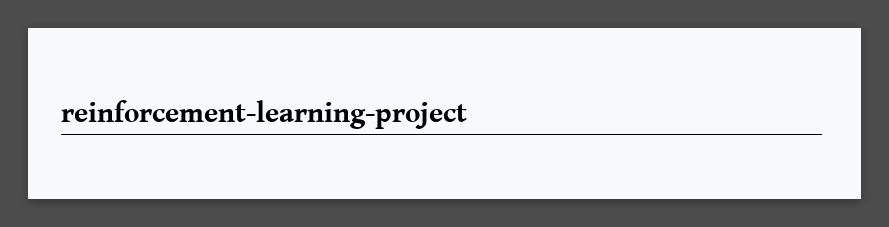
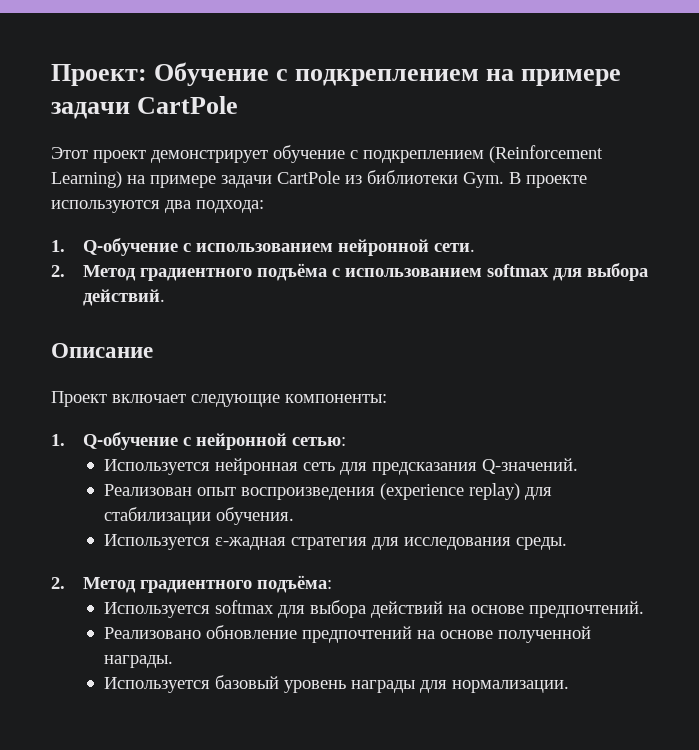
- reinforcement-learning-project
+ Проект: Обучение с подкреплением на примере задачи CartPole
+ Этот проект демонстрирует обучение с подкреплением (Reinforcement Learning) на примере задачи CartPole из библиотеки Gym. В проекте используются два подхода:
+ 1. Q-обучение с использованием нейронной сети.
+ 2. Метод градиентного подъёма с использованием softmax для выбора действий.
+ Описание
+ Проект включает следующие компоненты:
+ 1. Q-обучение с нейронной сетью:
+ Используется нейронная сеть для предсказания Q-значений.
+ Реализован опыт воспроизведения (experience replay) для стабилизации обучения.
+ Используется ε-жадная стратегия для исследования среды.
+ 2. Метод градиентного подъёма:
+ Используется softmax для выбора действий на основе предпочтений.
+ Реализовано обновление предпочтений на основе полученной награды.
+ Используется базовый уровень награды для нормализации.

